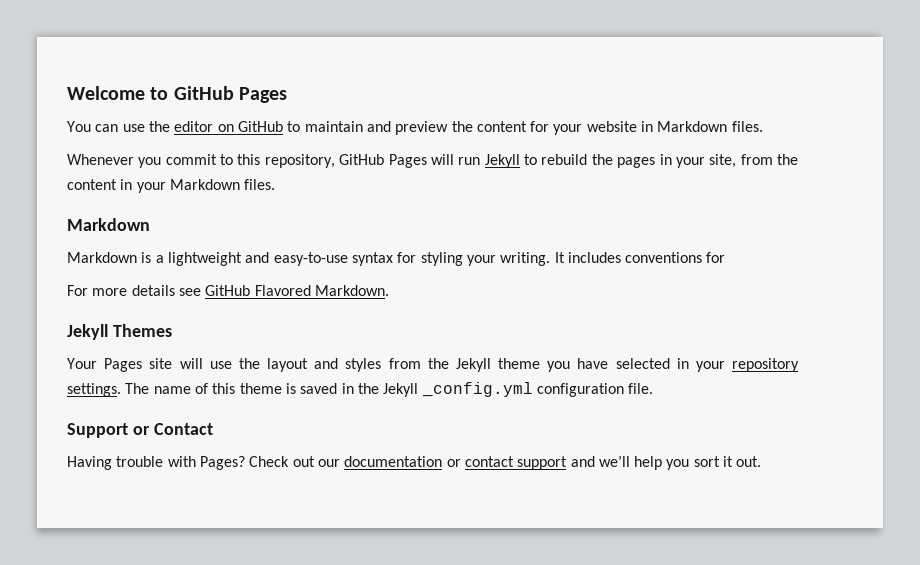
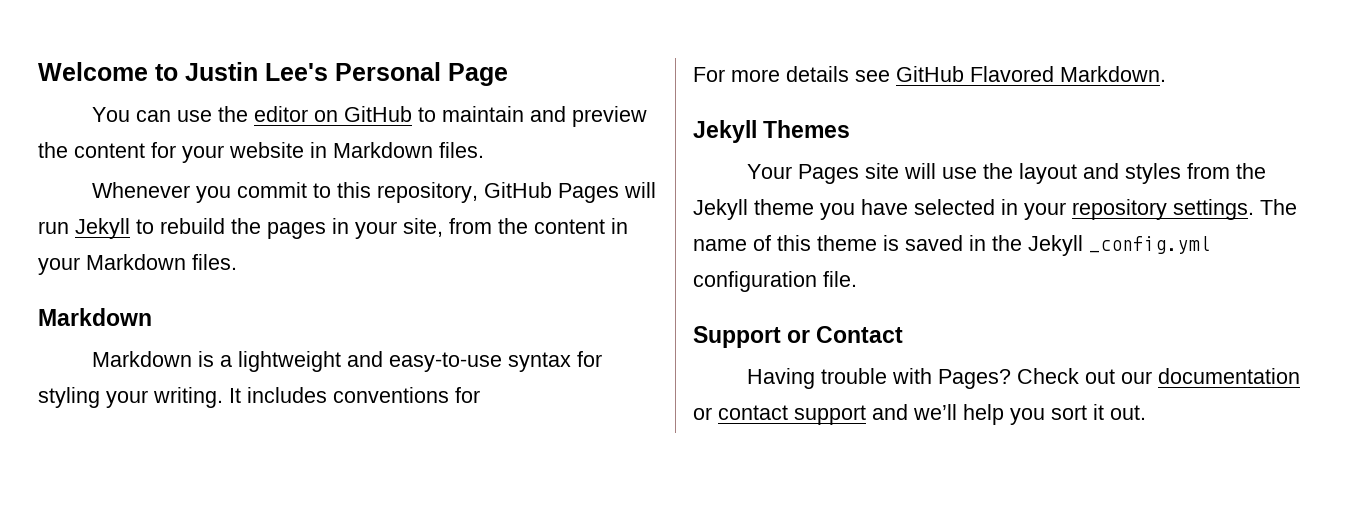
- Welcome to GitHub Pages
+ Welcome to Justin Lee's Personal Page

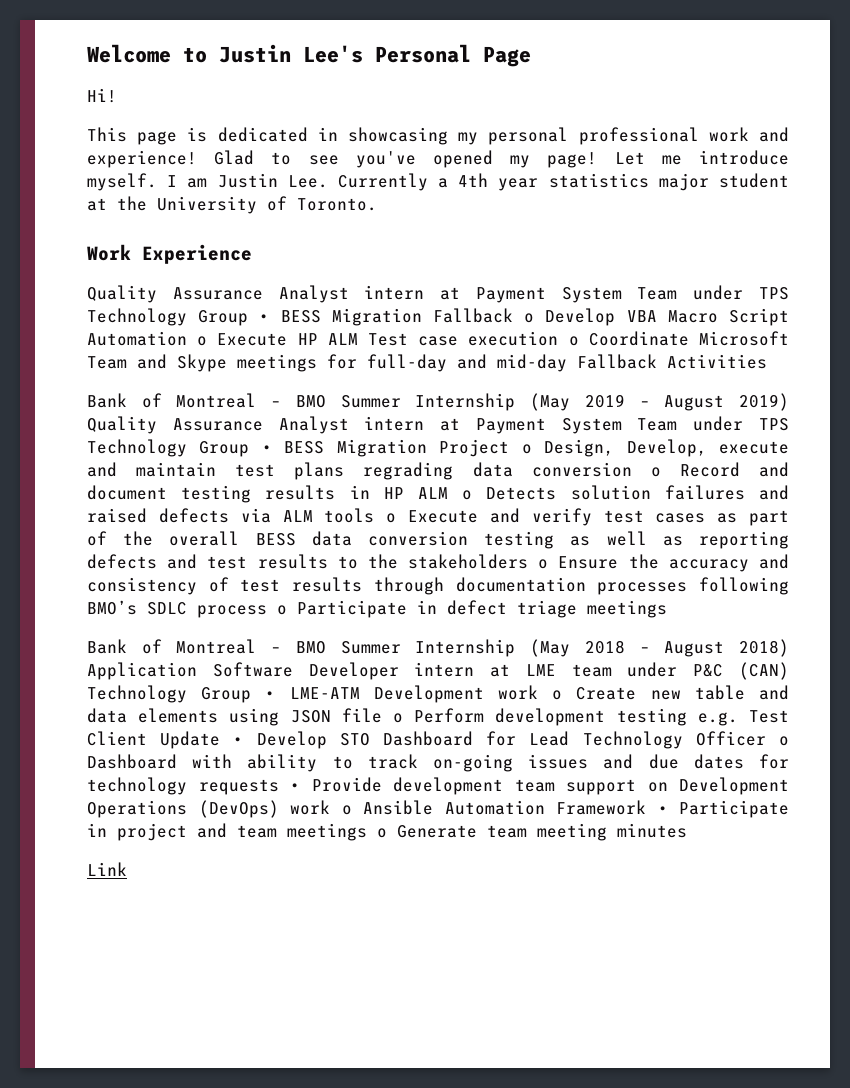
- You can use the editor on GitHub to maintain and preview the content for your website in Markdown files.
- Whenever you commit to this repository, GitHub Pages will run Jekyll to rebuild the pages in your site, from the content in your Markdown files.
- Markdown
- Markdown is a lightweight and easy-to-use syntax for styling your writing. It includes conventions for
- For more details see GitHub Flavored Markdown.
- Jekyll Themes
- Your Pages site will use the layout and styles from the Jekyll theme you have selected in your repository settings. The name of this theme is saved in the Jekyll _config.yml configuration file.
- Support or Contact
- Having trouble with Pages? Check out our documentation or contact support and we’ll help you sort it out.
+ Hi!
+ This page is dedicated in showcasing my personal professional work and experience! Glad to see you've opened my page! Let me introduce myself. I am Justin Lee. Currently a 4th year statistics major student at the University of Toronto.
+ Work Experience
+ Quality Assurance Analyst intern at Payment System Team under TPS Technology Group • BESS Migration Fallback o Develop VBA Macro Script Automation o Execute HP ALM Test case execution o Coordinate Microsoft Team and Skype meetings for full-day and mid-day Fallback Activities
+ Bank of Montreal – BMO Summer Internship (May 2019 – August 2019) Quality Assurance Analyst intern at Payment System Team under TPS Technology Group • BESS Migration Project o Design, Develop, execute and maintain test plans regrading data conversion o Record and document testing results in HP ALM o Detects solution failures and raised defects via ALM tools o Execute and verify test cases as part of the overall BESS data conversion testing as well as reporting defects and test results to the stakeholders o Ensure the accuracy and consistency of test results through documentation processes following BMO’s SDLC process o Participate in defect triage meetings
+ Bank of Montreal – BMO Summer Internship (May 2018 – August 2018) Application Software Developer intern at LME team under P&C (CAN) Technology Group • LME-ATM Development work o Create new table and data elements using JSON file o Perform development testing e.g. Test Client Update • Develop STO Dashboard for Lead Technology Officer o Dashboard with ability to track on-going issues and due dates for technology requests • Provide development team support on Development Operations (DevOps) work o Ansible Automation Framework • Participate in project and team meetings o Generate team meeting minutes
+ Link

